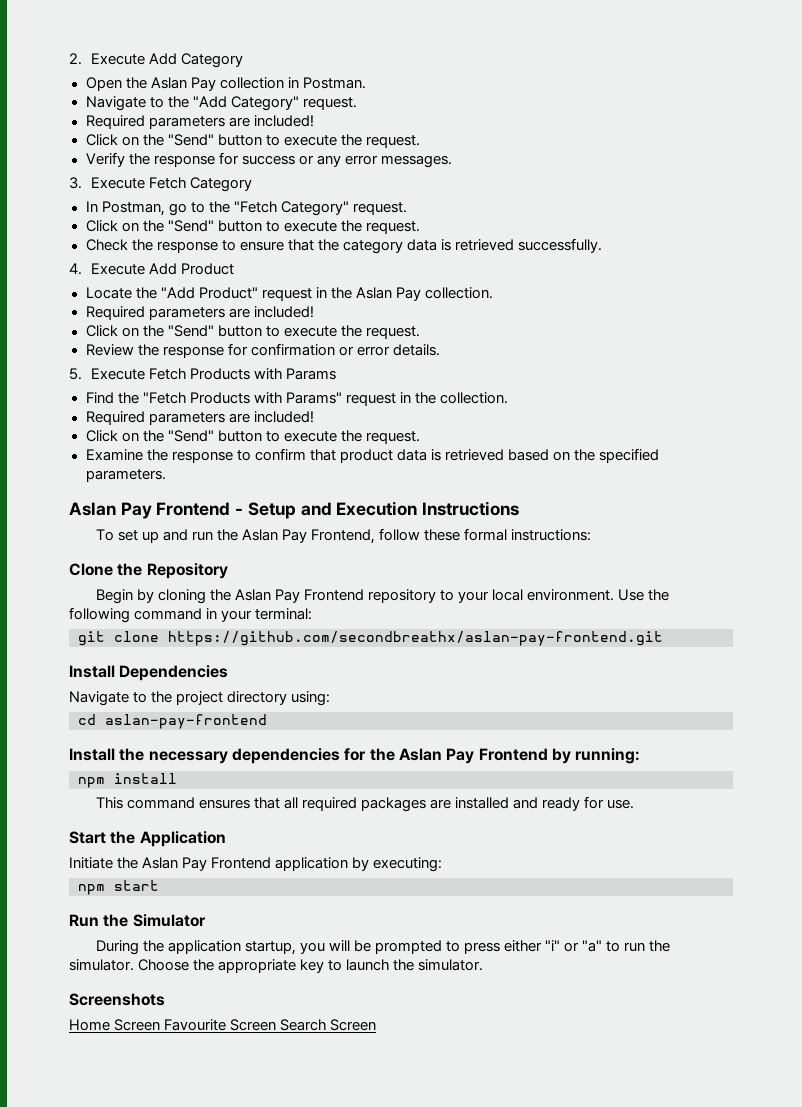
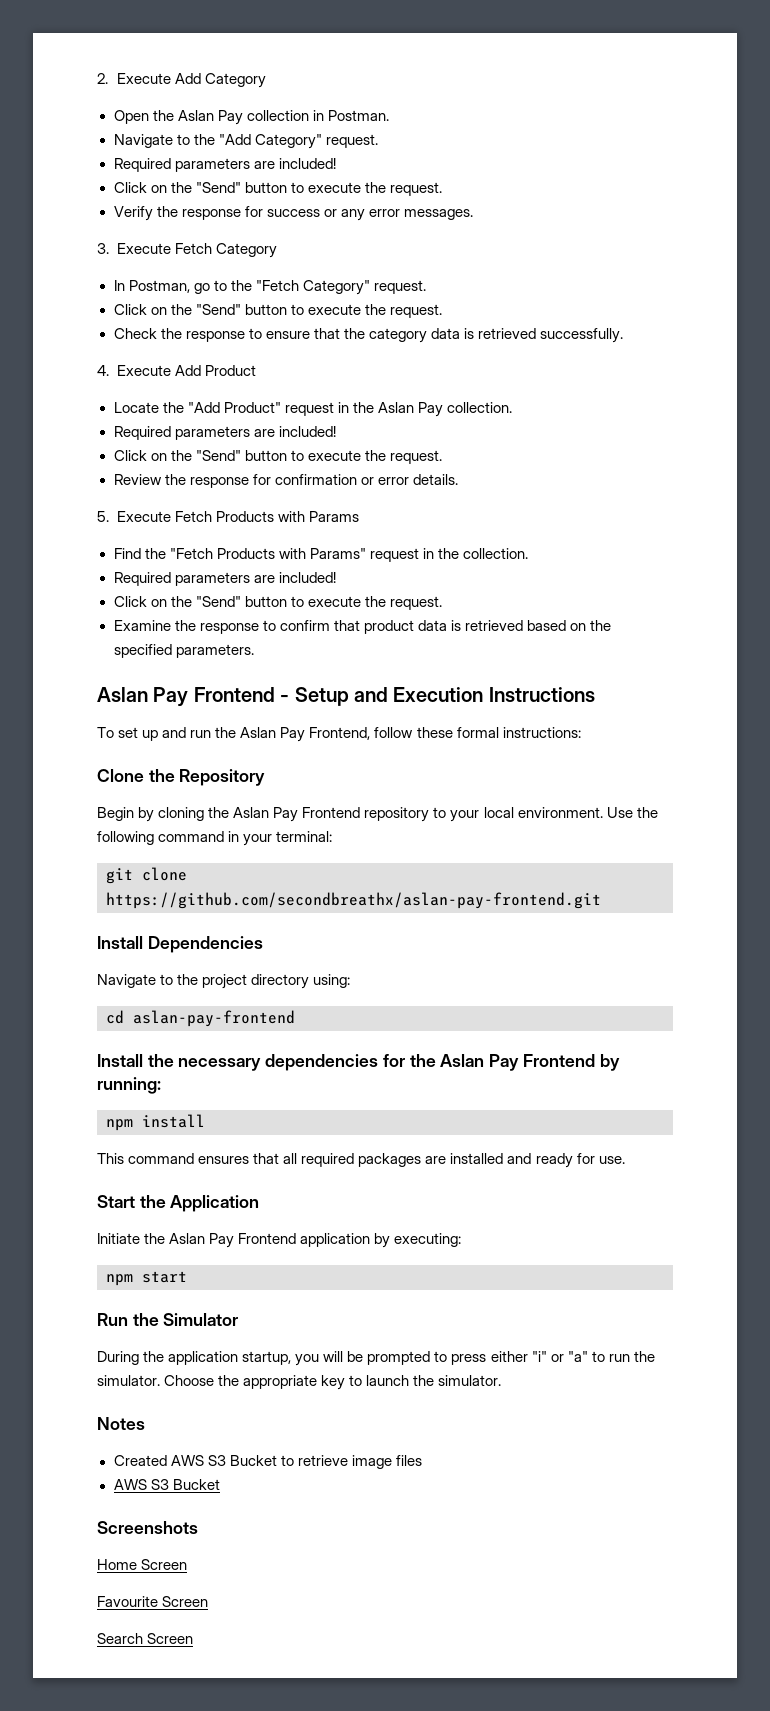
+ Notes
+ Created AWS S3 Bucket to retrieve image files
+ AWS S3 Bucket
- Home Screen Favourite Screen Search Screen
+ Home Screen
+ Favourite Screen
+ Search Screen

